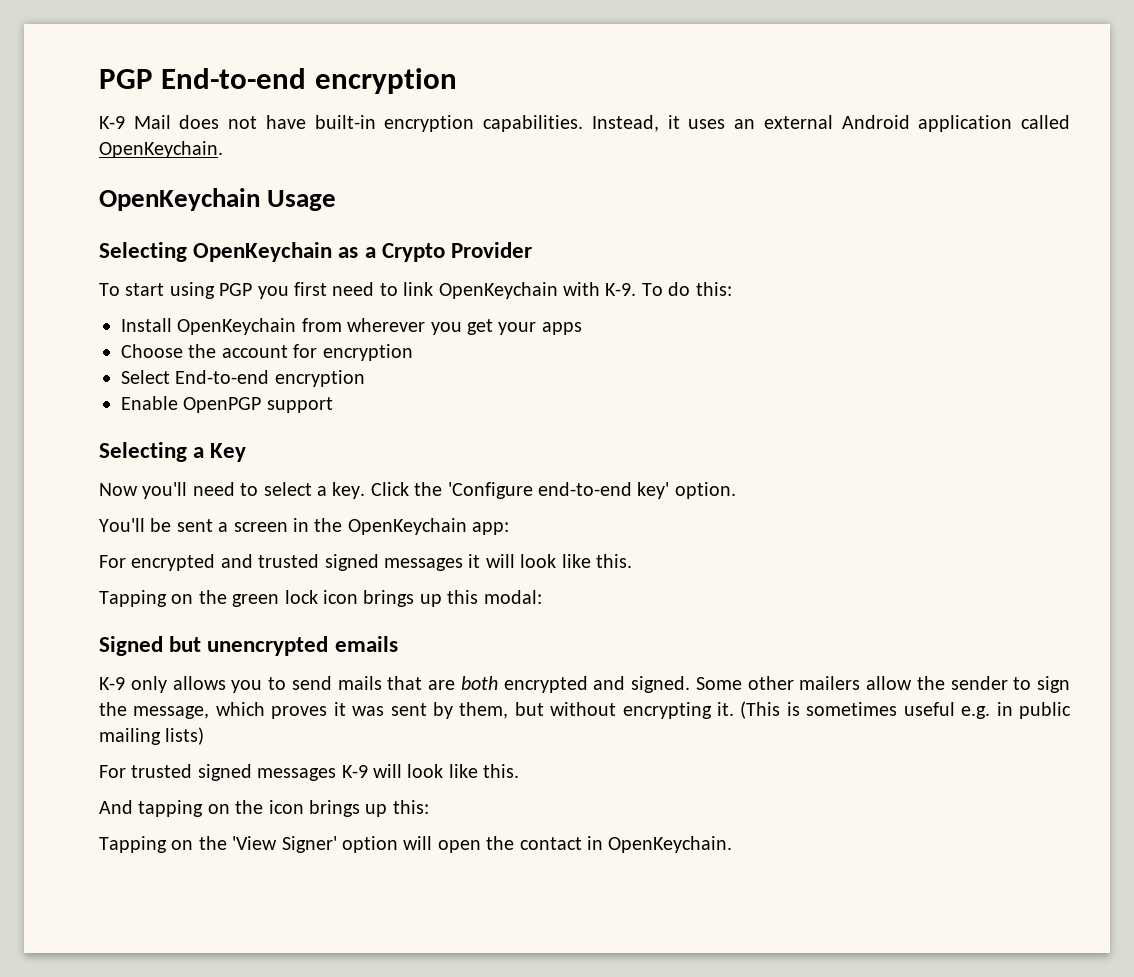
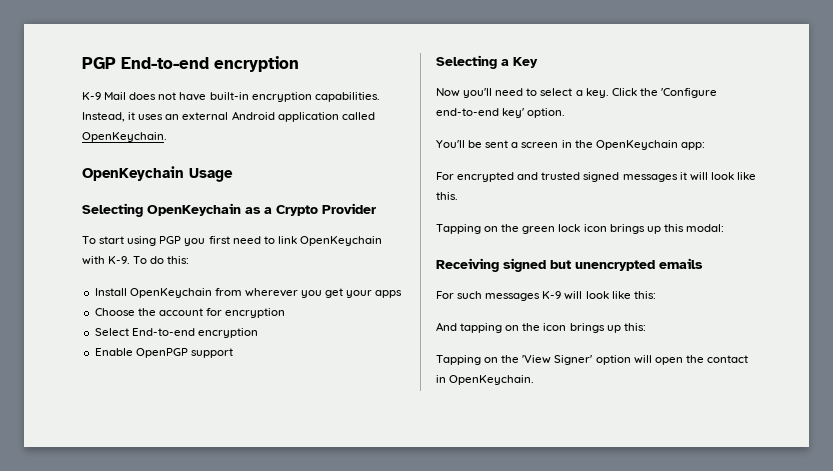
- Signed but unencrypted emails
+ Receiving signed but unencrypted emails
- K-9 only allows you to send mails that are both encrypted and signed. Some other mailers allow the sender to sign the message, which proves it was sent by them, but without encrypting it. (This is sometimes useful e.g. in public mailing lists)
- For trusted signed messages K-9 will look like this.
+ For such messages K-9 will look like this:

